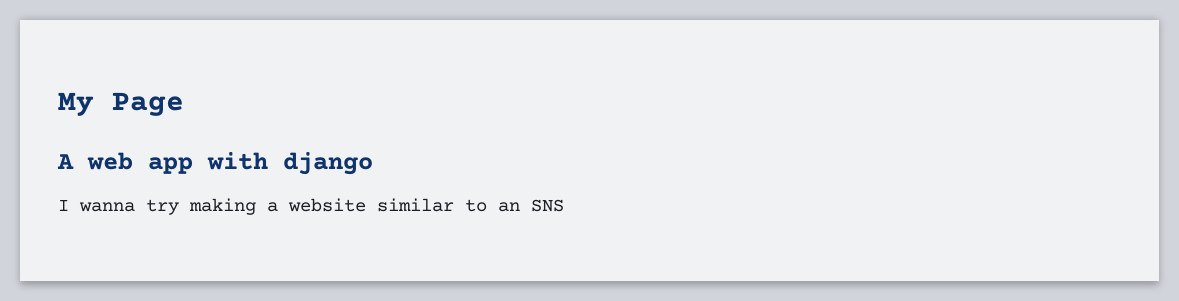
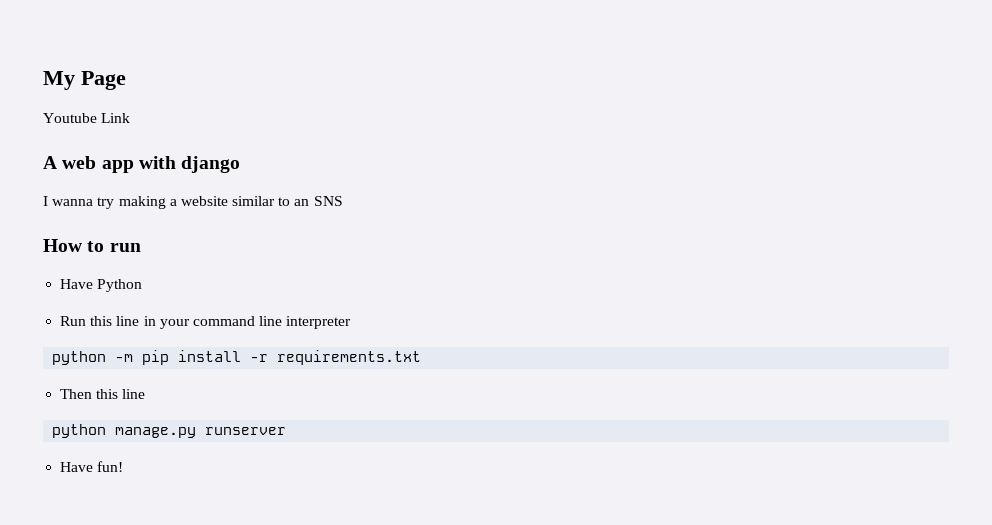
+ Youtube Link
+ How to run
+ Have Python
+ Run this line in your command line interpreter
+ python -m pip install -r requirements.txt
+ Then this line
+ python manage.py runserver
+ Have fun!

